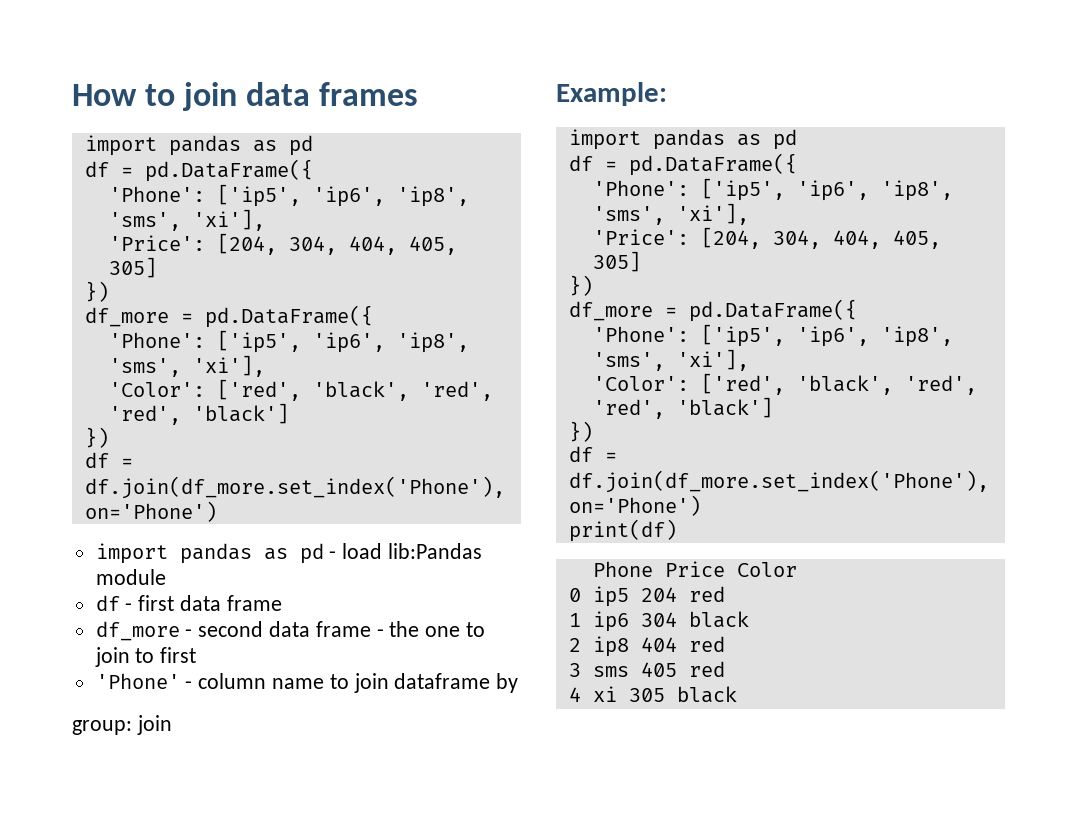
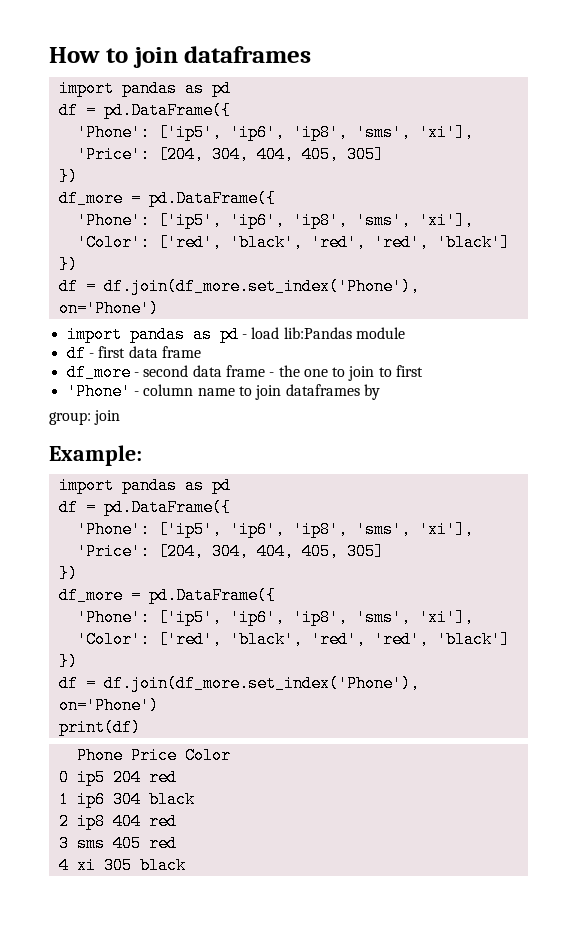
- How to join data frames
+ How to join dataframes
- 'Phone' - column name to join dataframe by
+ 'Phone' - column name to join dataframes by

